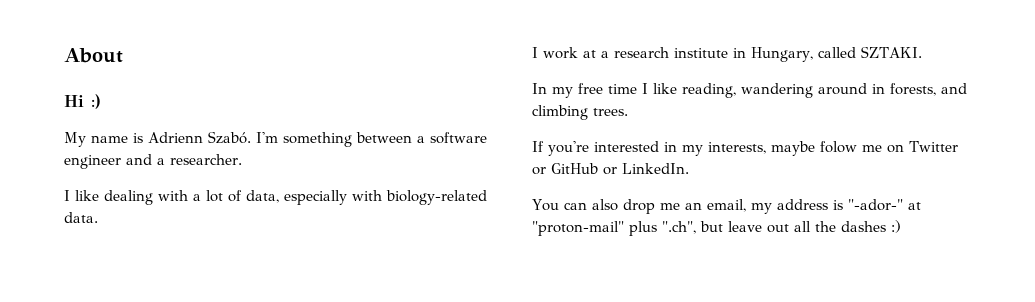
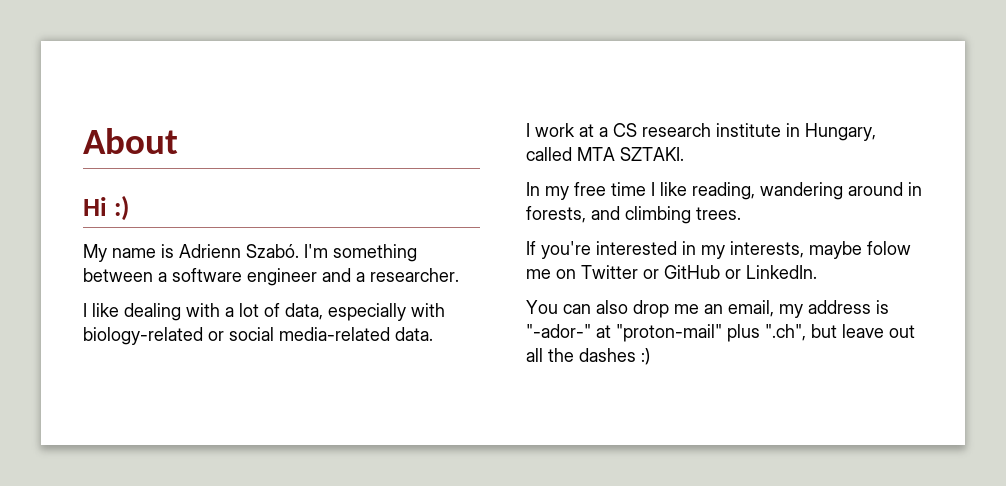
- I like dealing with a lot of data, especially with biology-related data.
+ I like dealing with a lot of data, especially with biology-related or social media-related data.
- I work at a research institute in Hungary, called SZTAKI.
+ I work at a CS research institute in Hungary, called MTA SZTAKI.

